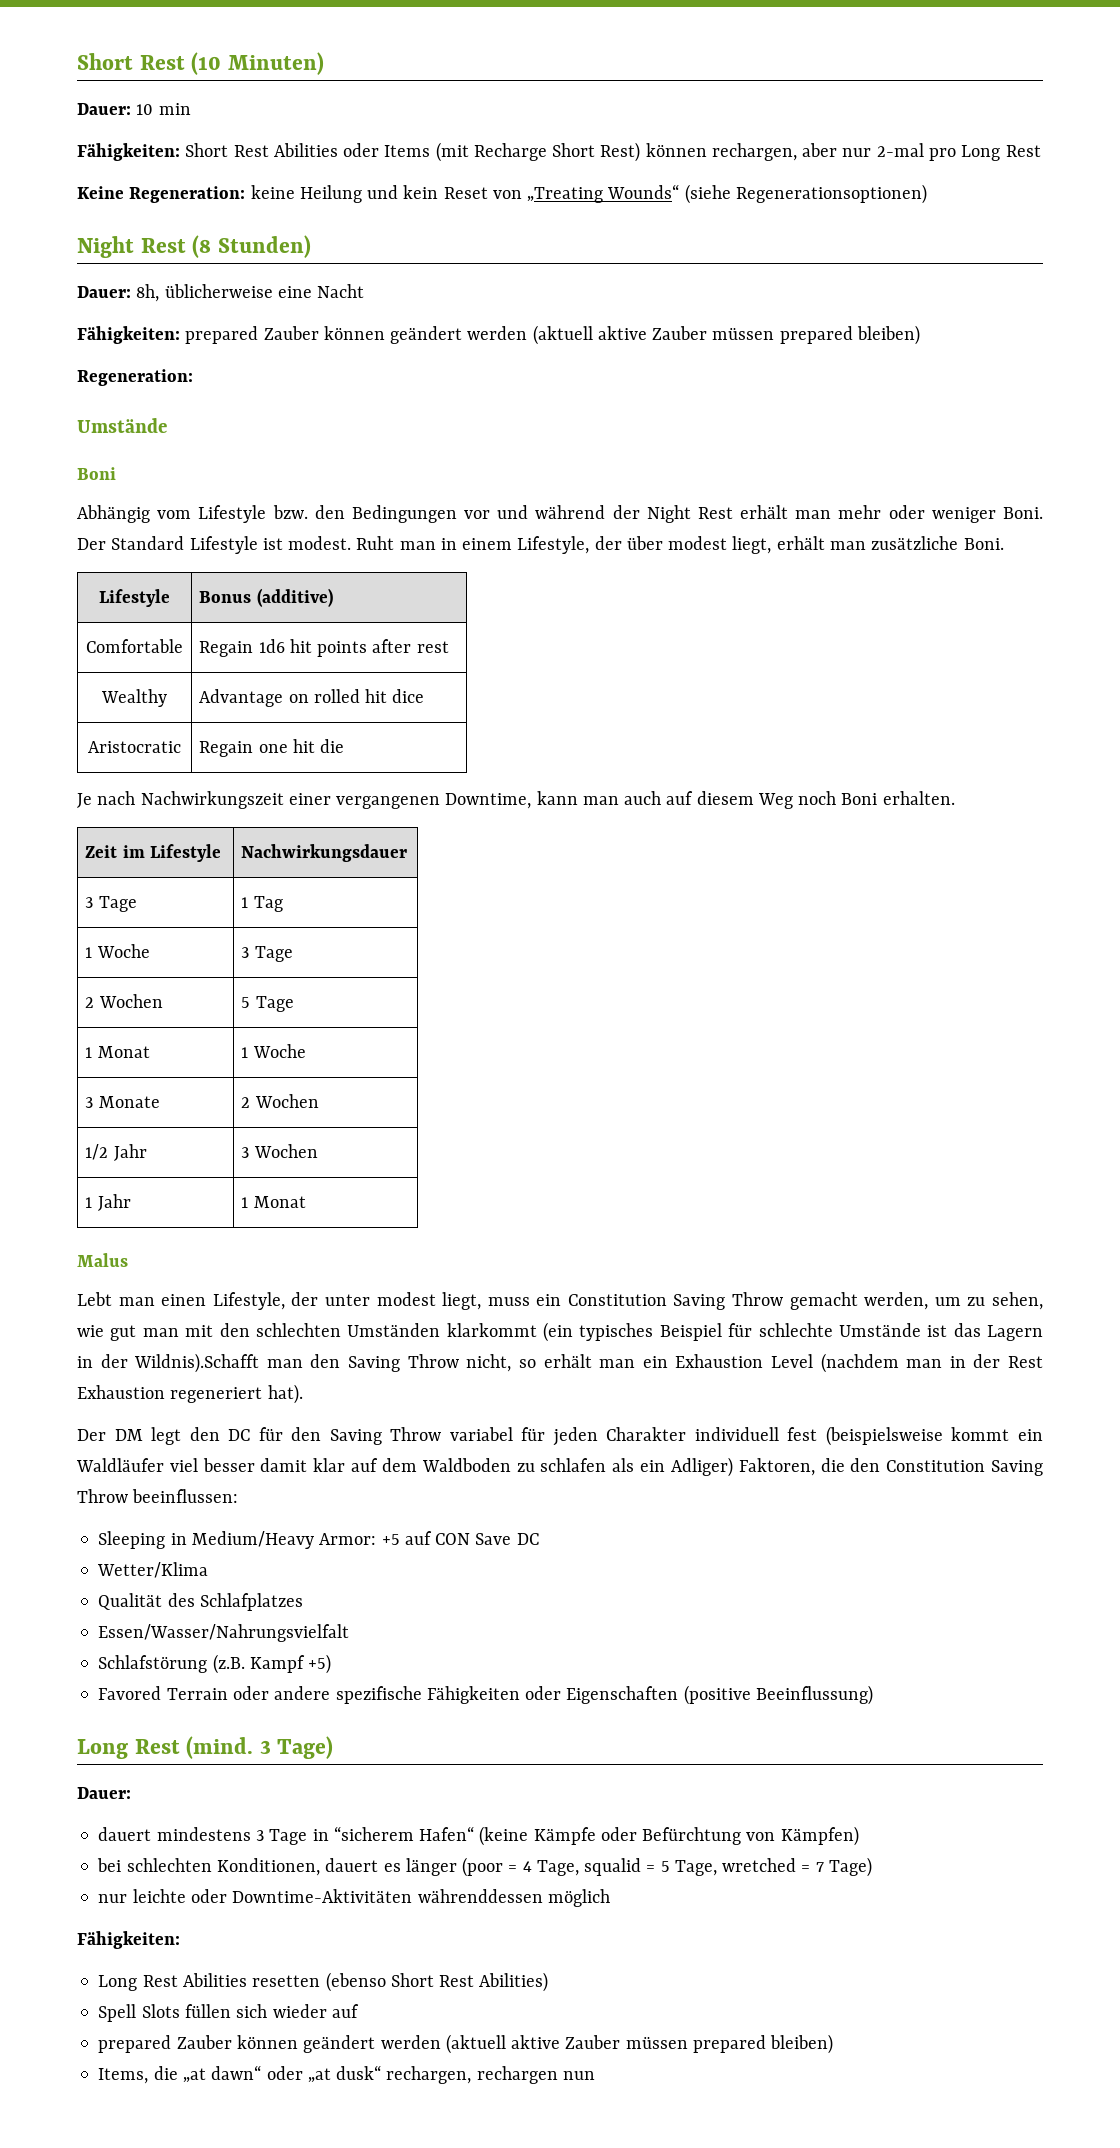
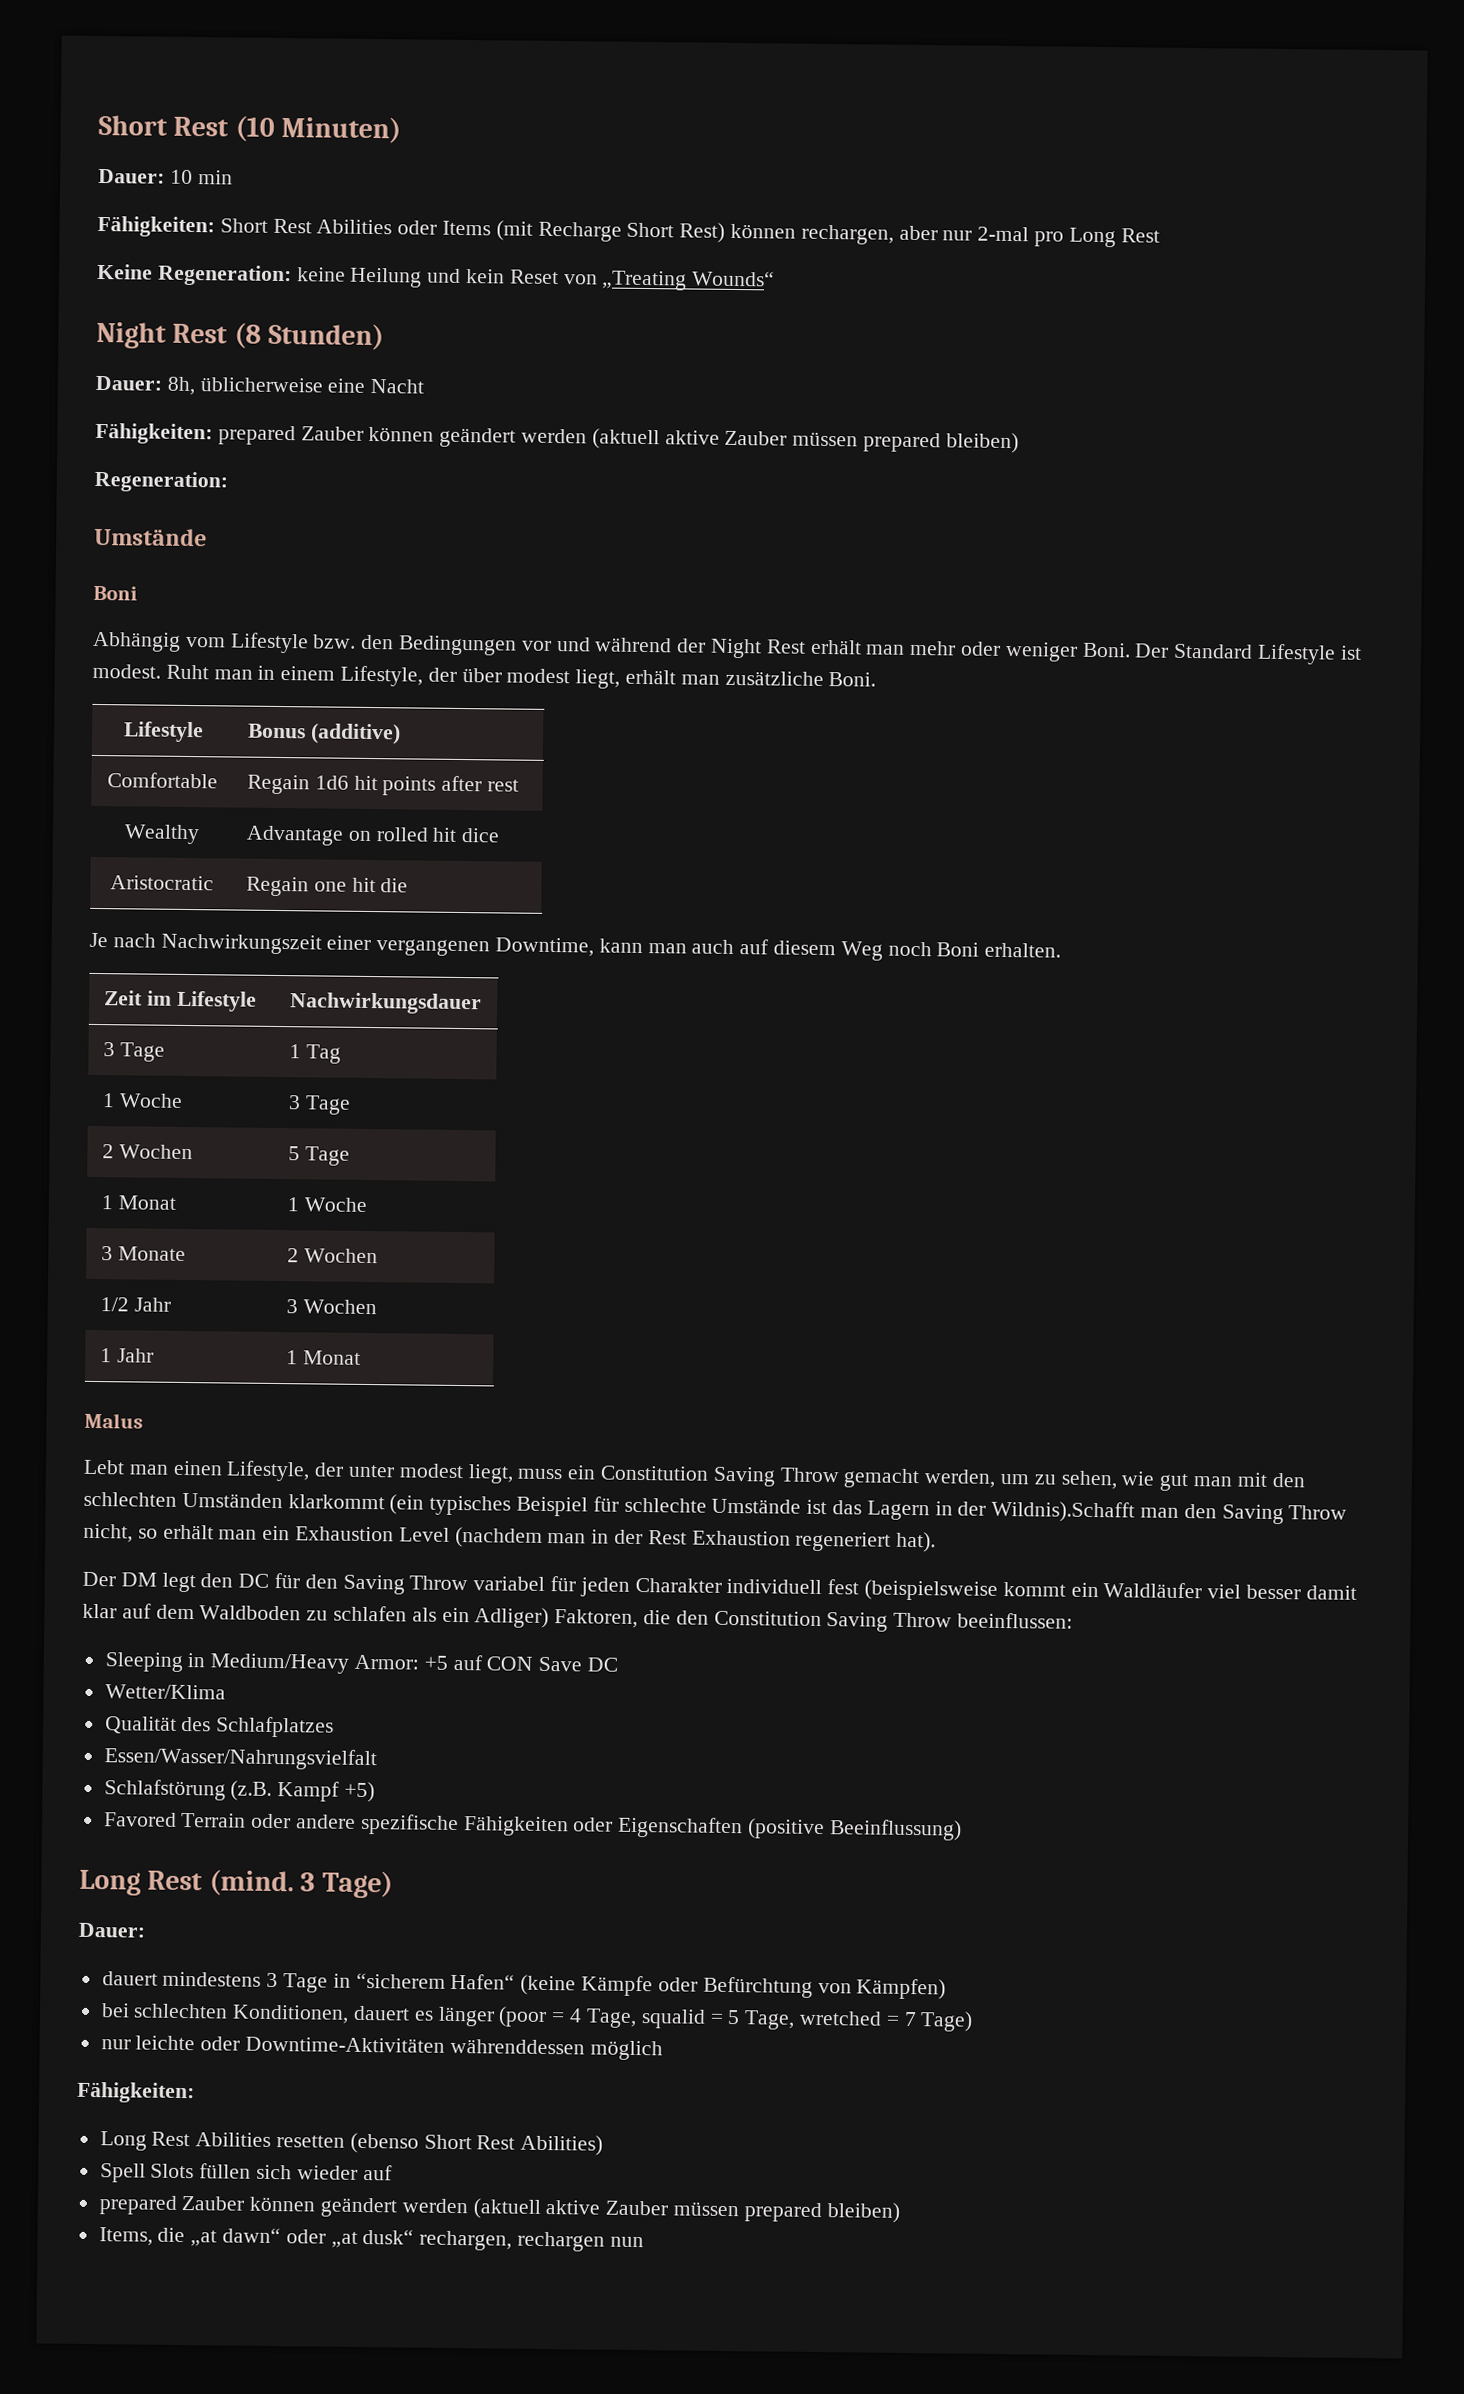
- Keine Regeneration: keine Heilung und kein Reset von „Treating Wounds“ (siehe Regenerationsoptionen)
+ Keine Regeneration: keine Heilung und kein Reset von „Treating Wounds“

